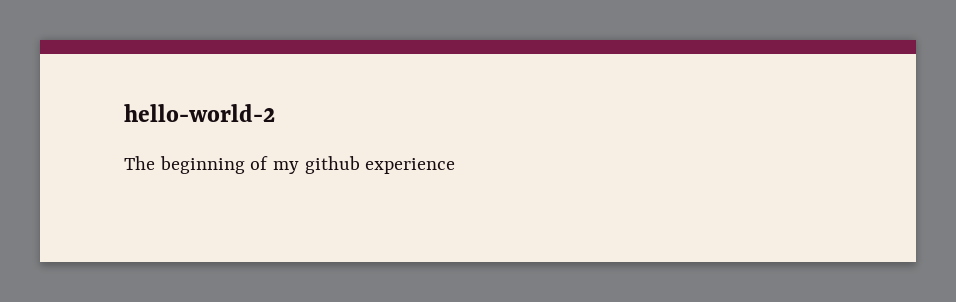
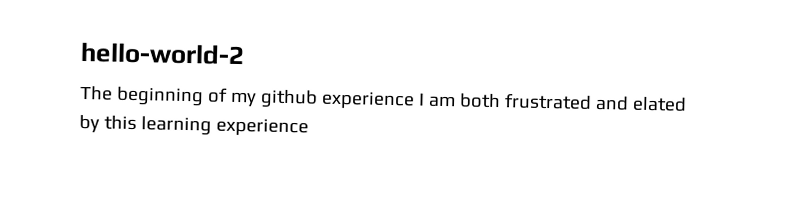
- The beginning of my github experience
+ The beginning of my github experience I am both frustrated and elated by this learning experience

